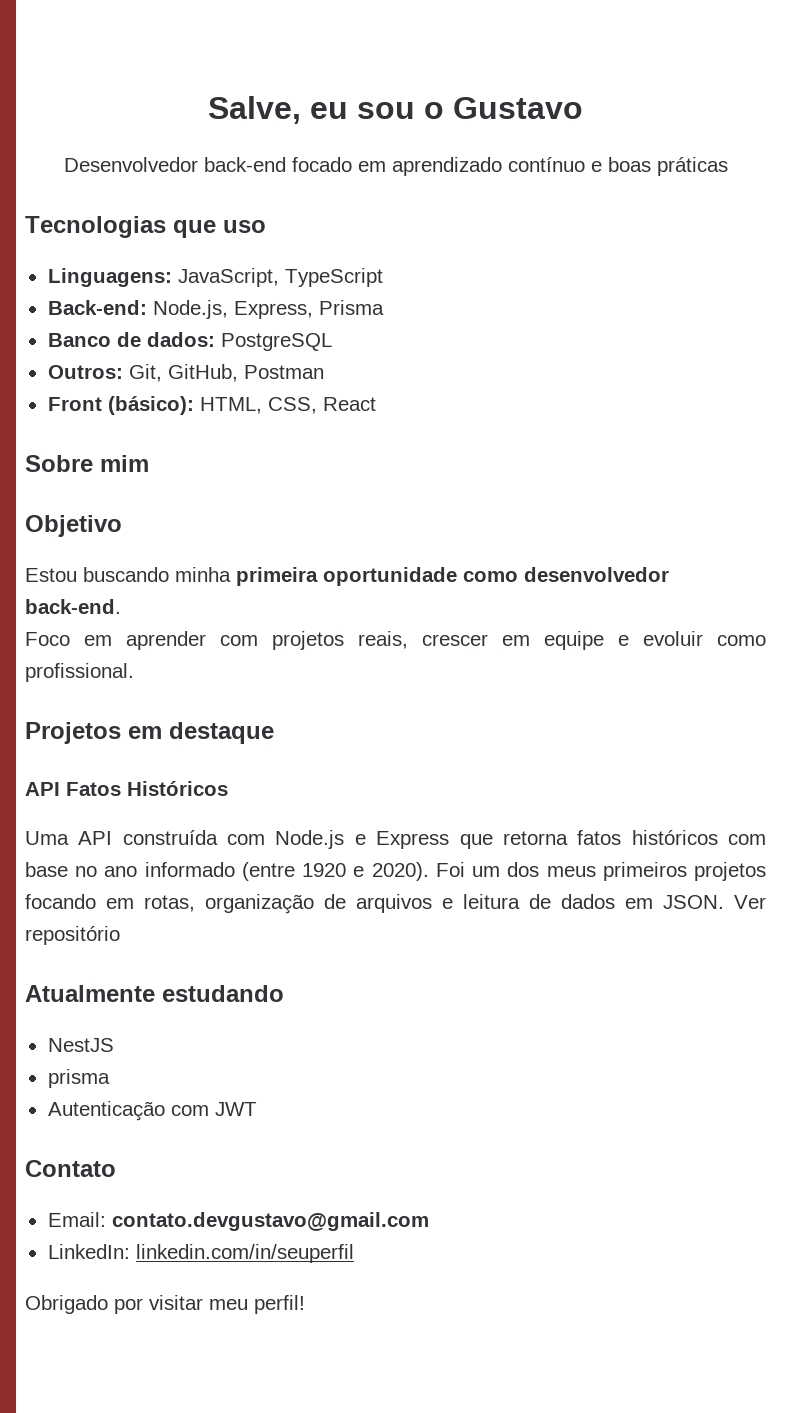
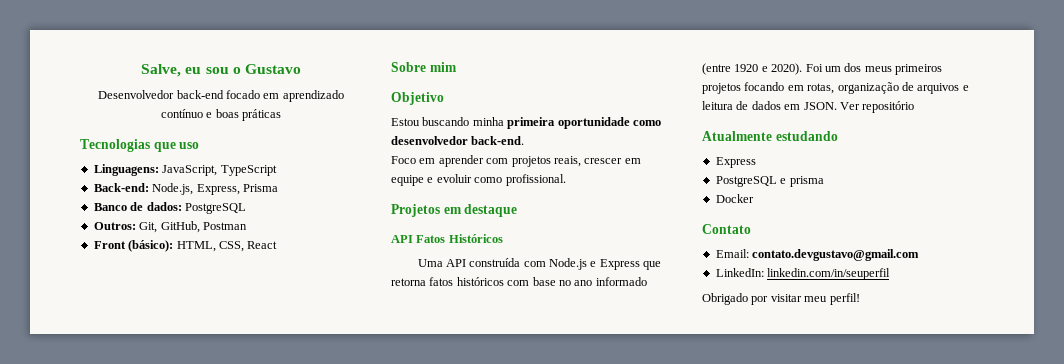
  Atualmente estudando
- NestJS
- prisma
- Autenticação com JWT
+ Express
+ PostgreSQL e prisma
+ Docker

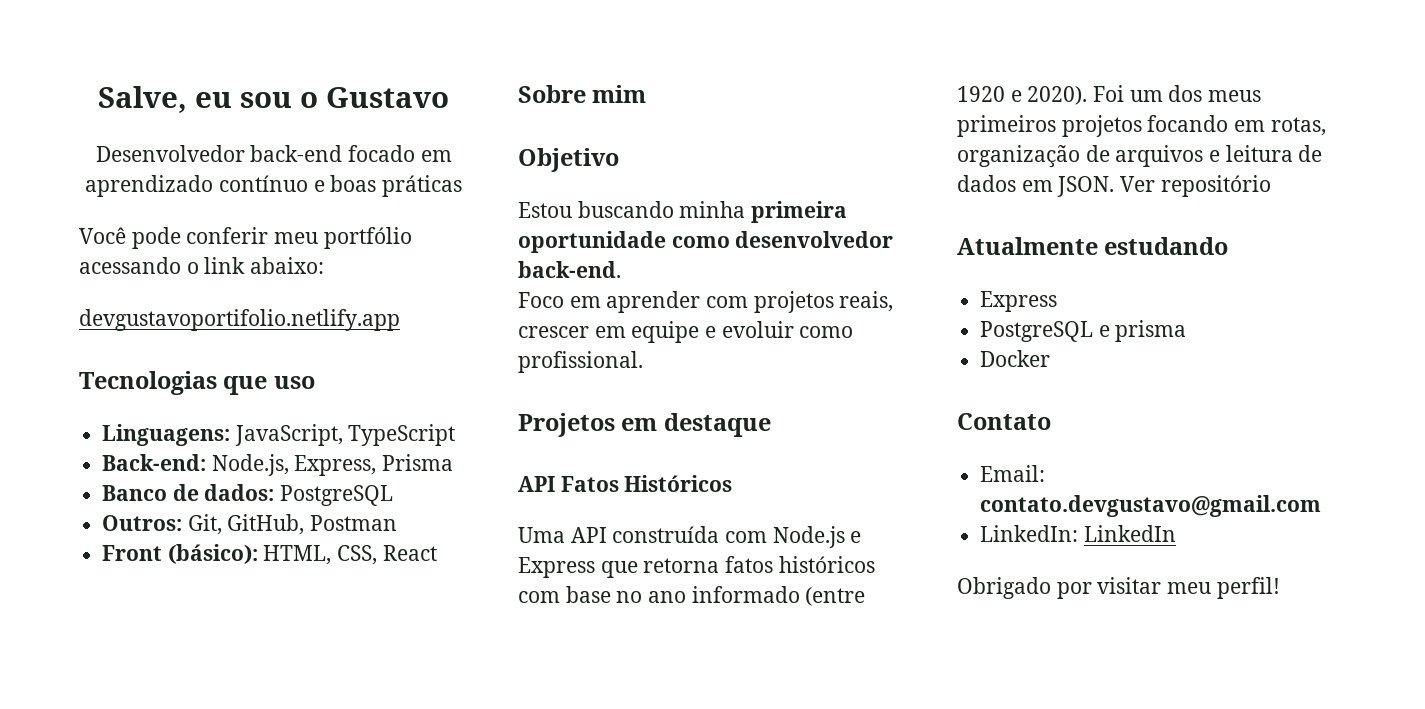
+ Você pode conferir meu portfólio acessando o link abaixo:
+ devgustavoportifolio.netlify.app
- LinkedIn: linkedin.com/in/seuperfil
+ LinkedIn: LinkedIn

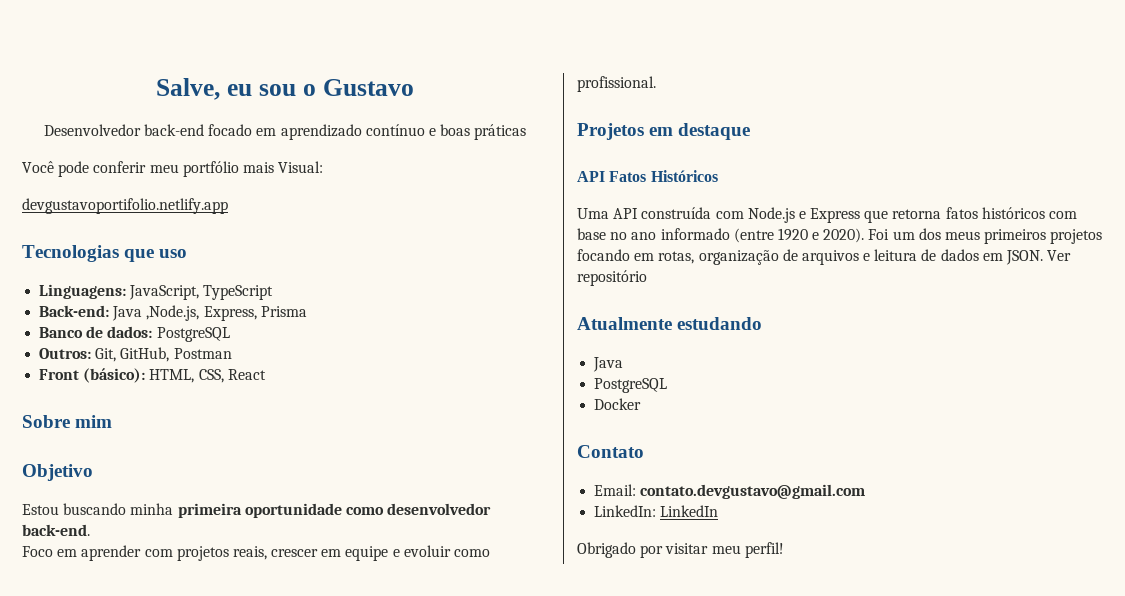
- Você pode conferir meu portfólio acessando o link abaixo:
+ Você pode conferir meu portfólio mais Visual:
- Back-end: Node.js, Express, Prisma
+ Back-end: Java ,Node.js, Express, Prisma
  Atualmente estudando
- Express
- PostgreSQL e prisma
+ Java
+ PostgreSQL

